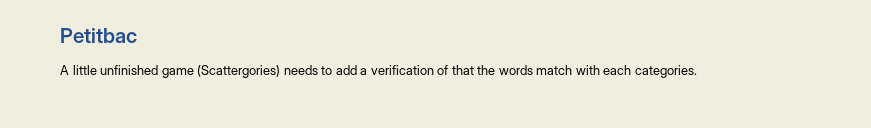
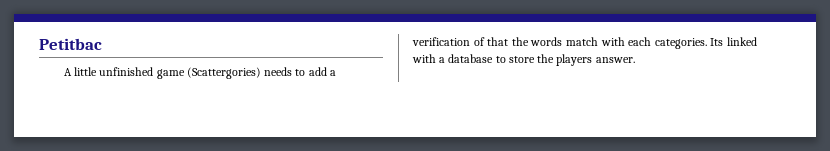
+ Its linked with a database to store the players answer.

